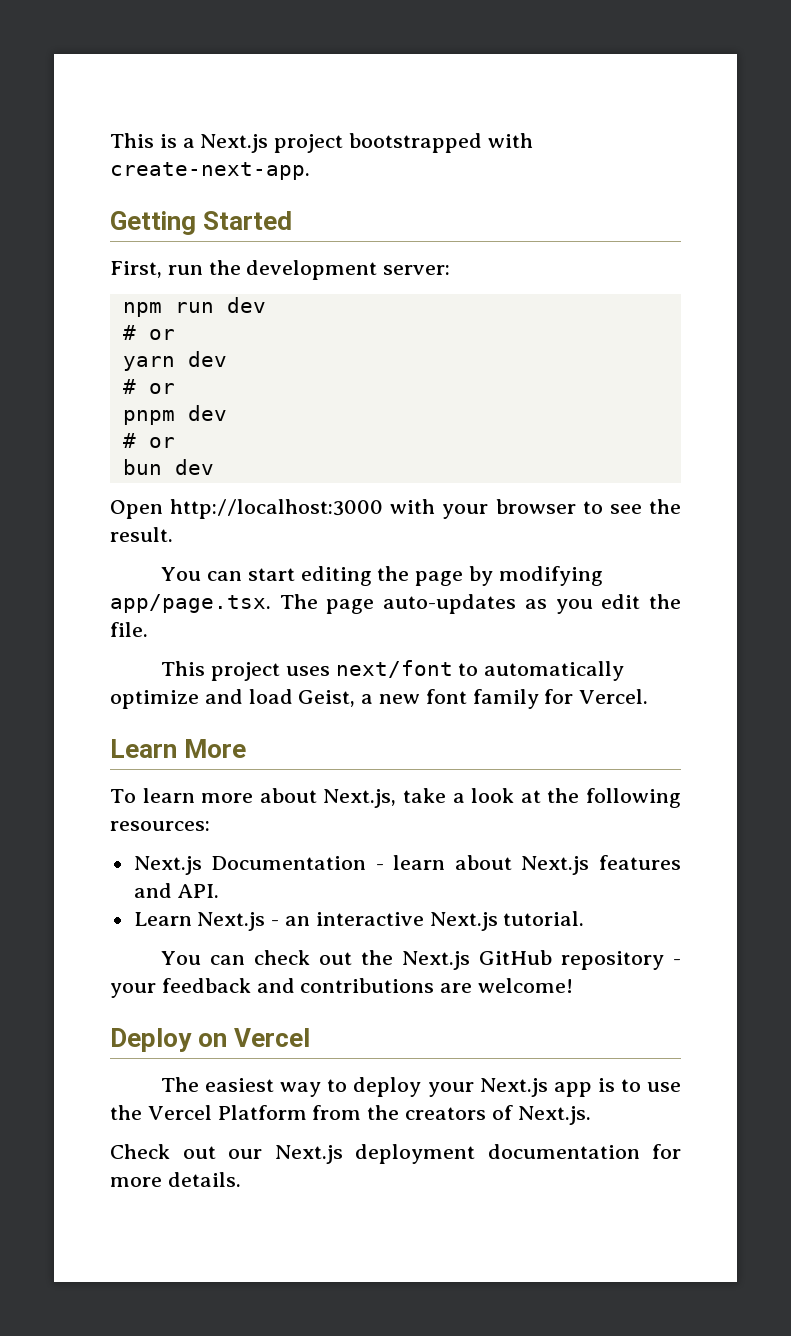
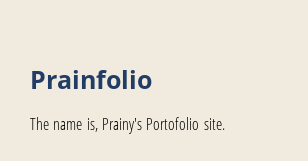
- This is a Next.js project bootstrapped with create-next-app.
- Getting Started
- First, run the development server:
- npm run dev
- # or
- yarn dev
- # or
- pnpm dev
- # or
- bun dev
- Open http://localhost:3000 with your browser to see the result.
- You can start editing the page by modifying app/page.tsx. The page auto-updates as you edit the file.
- This project uses next/font to automatically optimize and load Geist, a new font family for Vercel.
- Learn More
- To learn more about Next.js, take a look at the following resources:
- Next.js Documentation - learn about Next.js features and API.
- Learn Next.js - an interactive Next.js tutorial.
- You can check out the Next.js GitHub repository - your feedback and contributions are welcome!
- Deploy on Vercel
- The easiest way to deploy your Next.js app is to use the Vercel Platform from the creators of Next.js.
- Check out our Next.js deployment documentation for more details.
+ Prainfolio
+ The name is, Prainy's Portofolio site.

